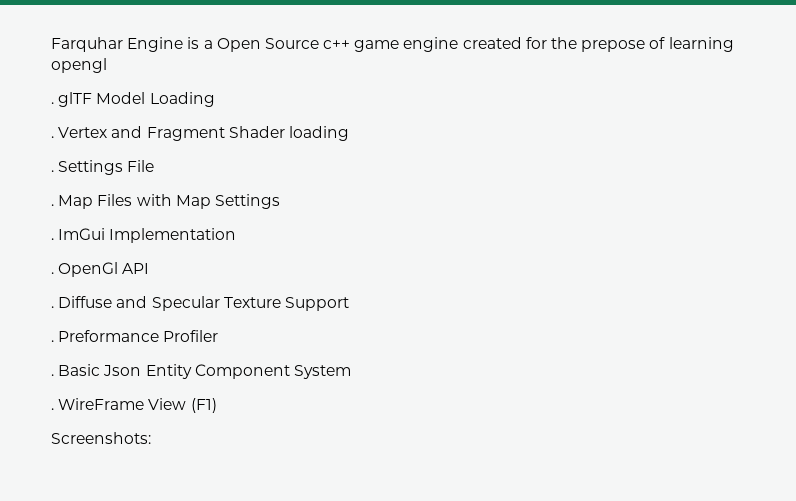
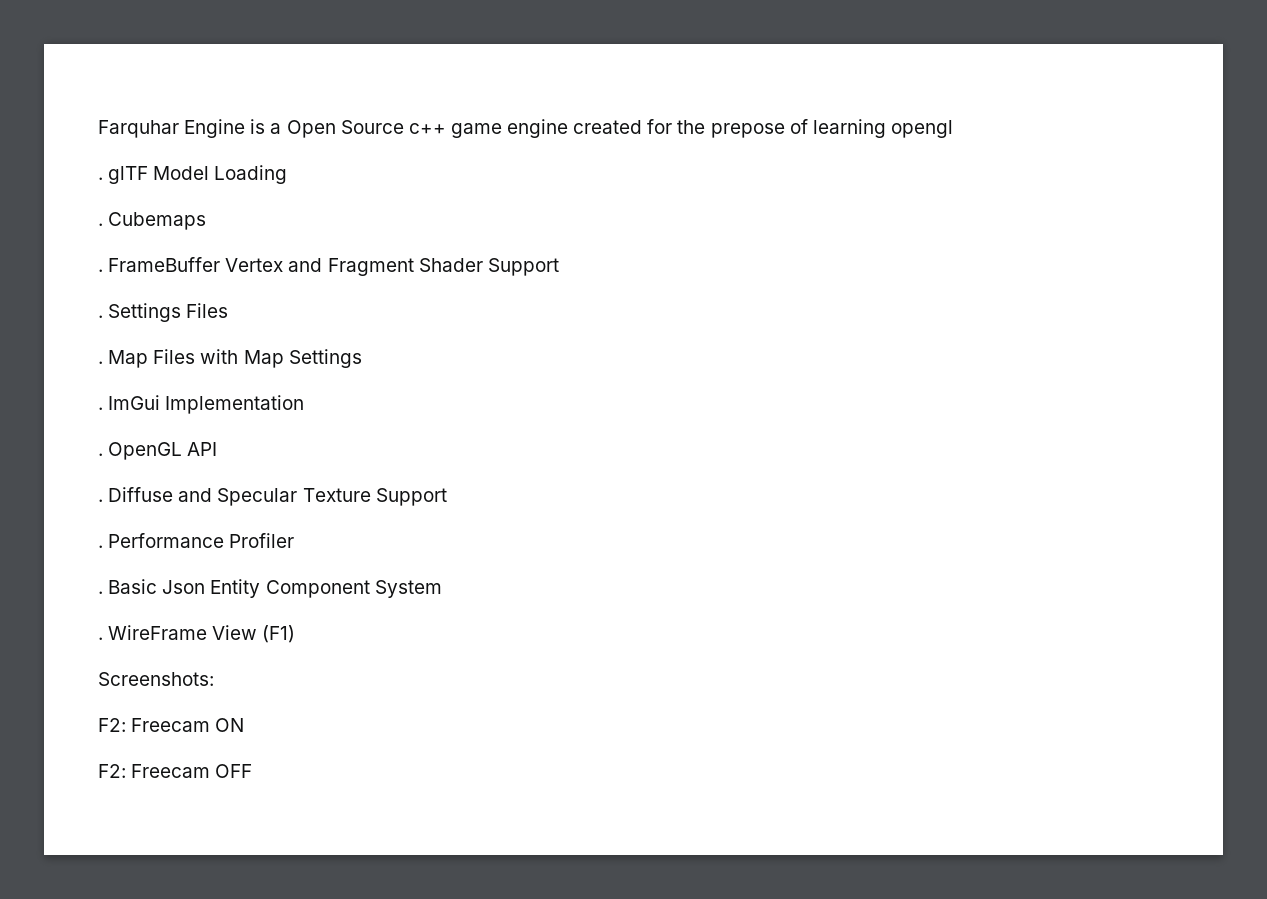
- Vertex and Fragment Shader loading
+ Cubemaps
+ . FrameBuffer Vertex and Fragment Shader Support
- Settings File
+ Settings Files
- OpenGl API
+ OpenGL API
- Preformance Profiler
+ Performance Profiler
+ F2: Freecam ON
+ F2: Freecam OFF

